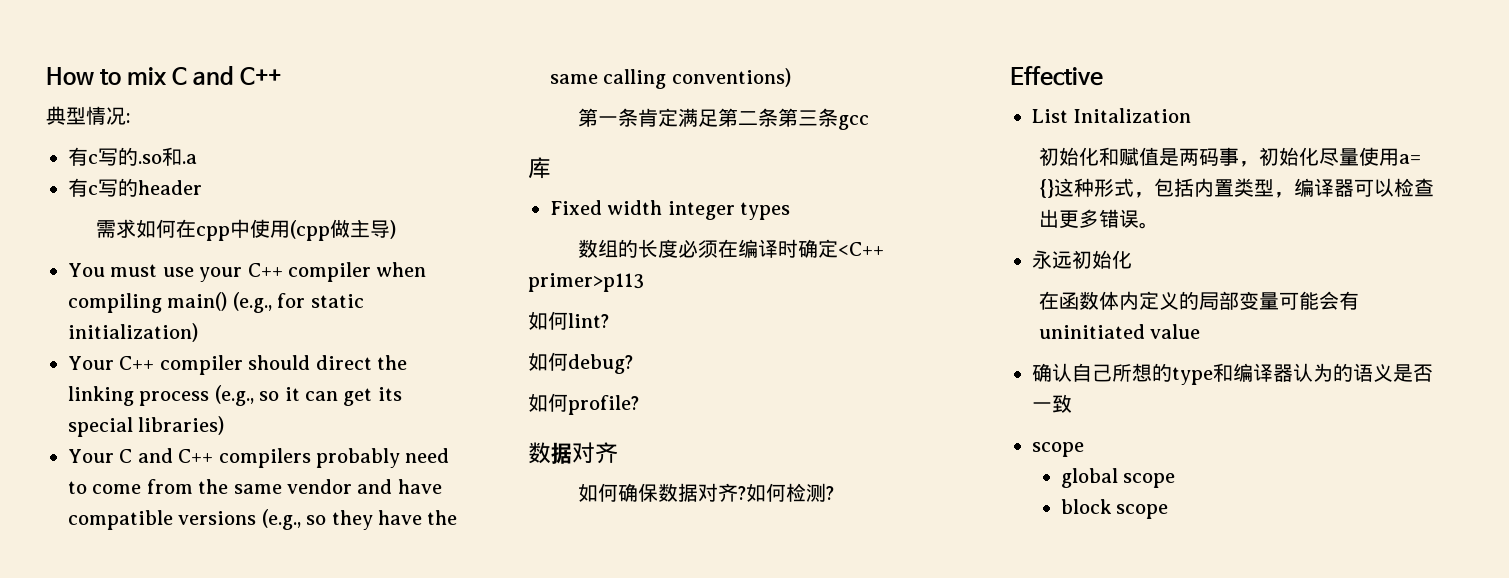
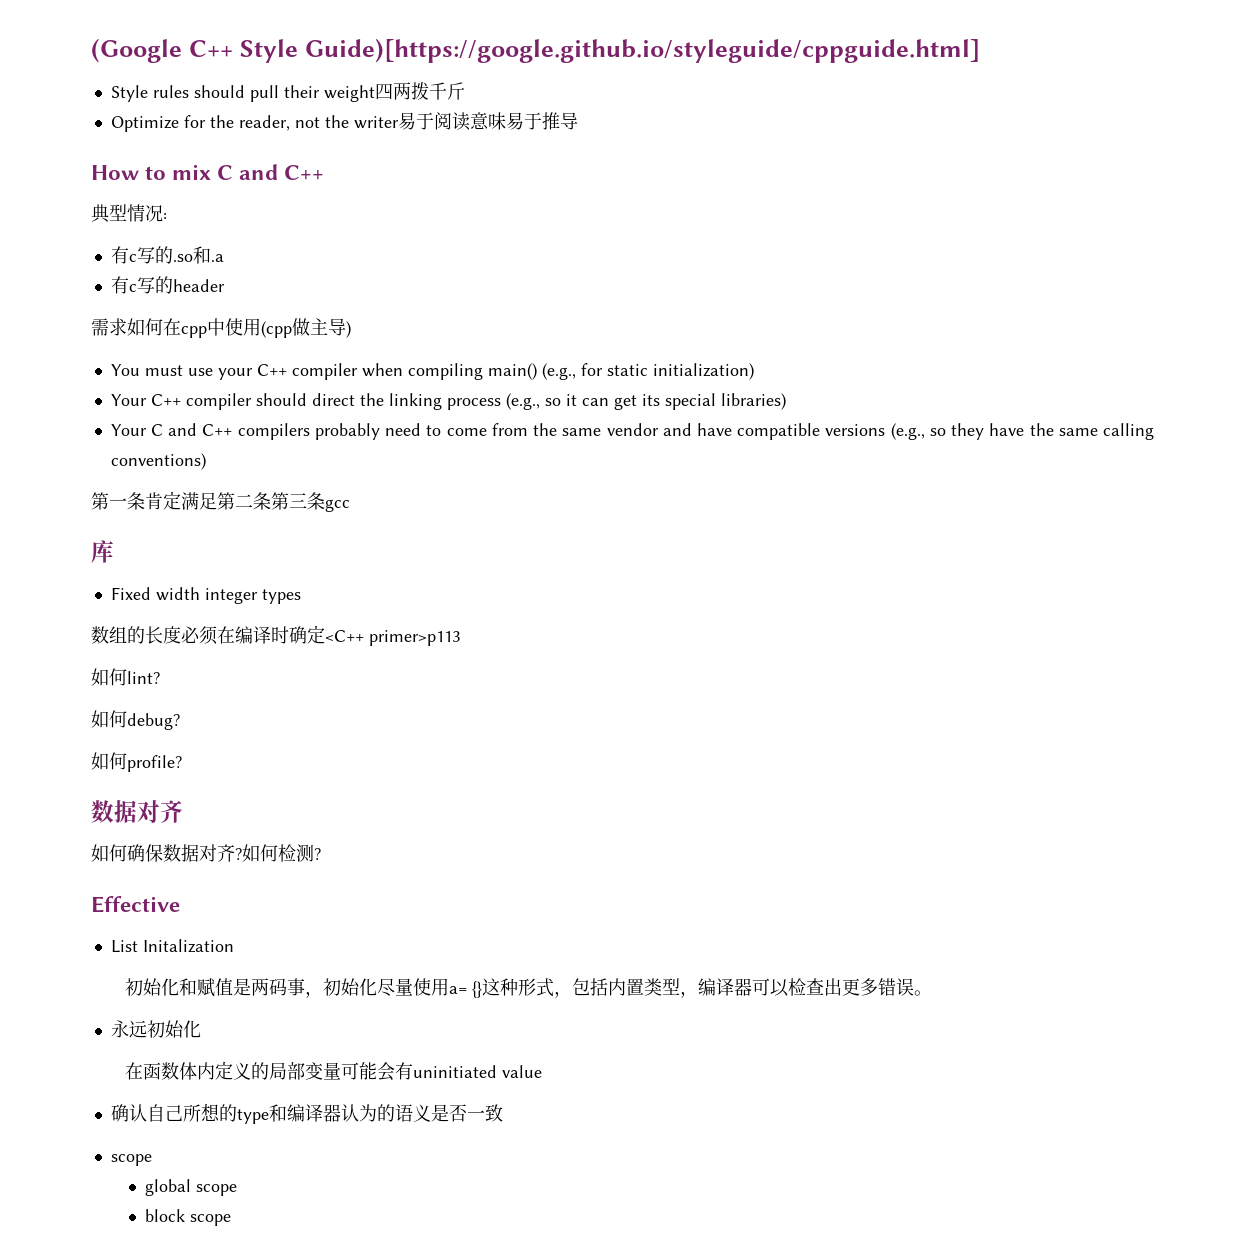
+ (Google C++ Style Guide)[https://google.github.io/styleguide/cppguide.html]
+ Style rules should pull their weight四两拨千斤
+ Optimize for the reader, not the writer易于阅读意味易于推导

